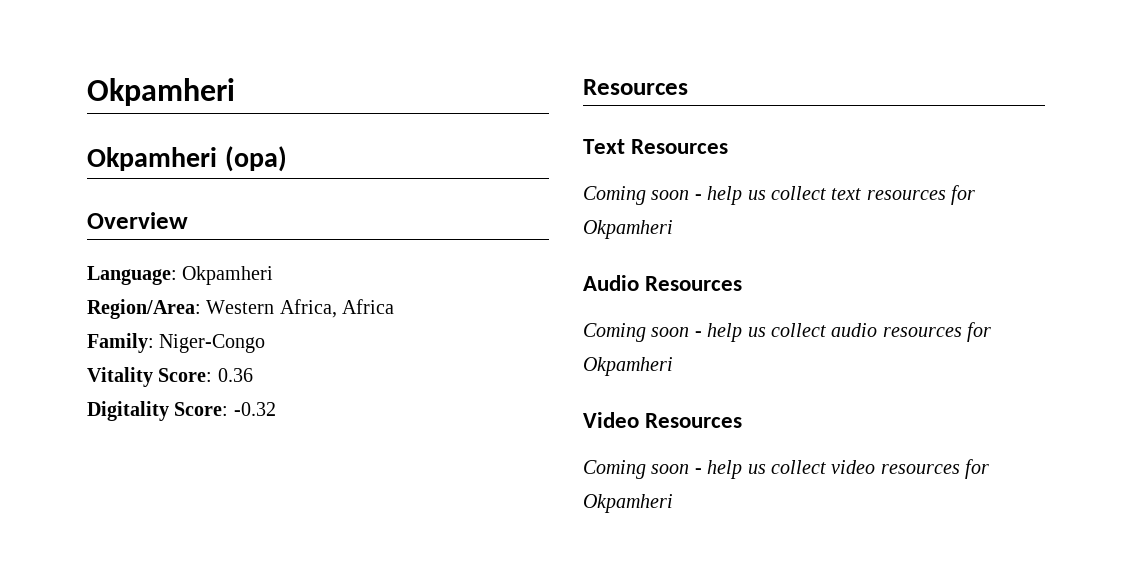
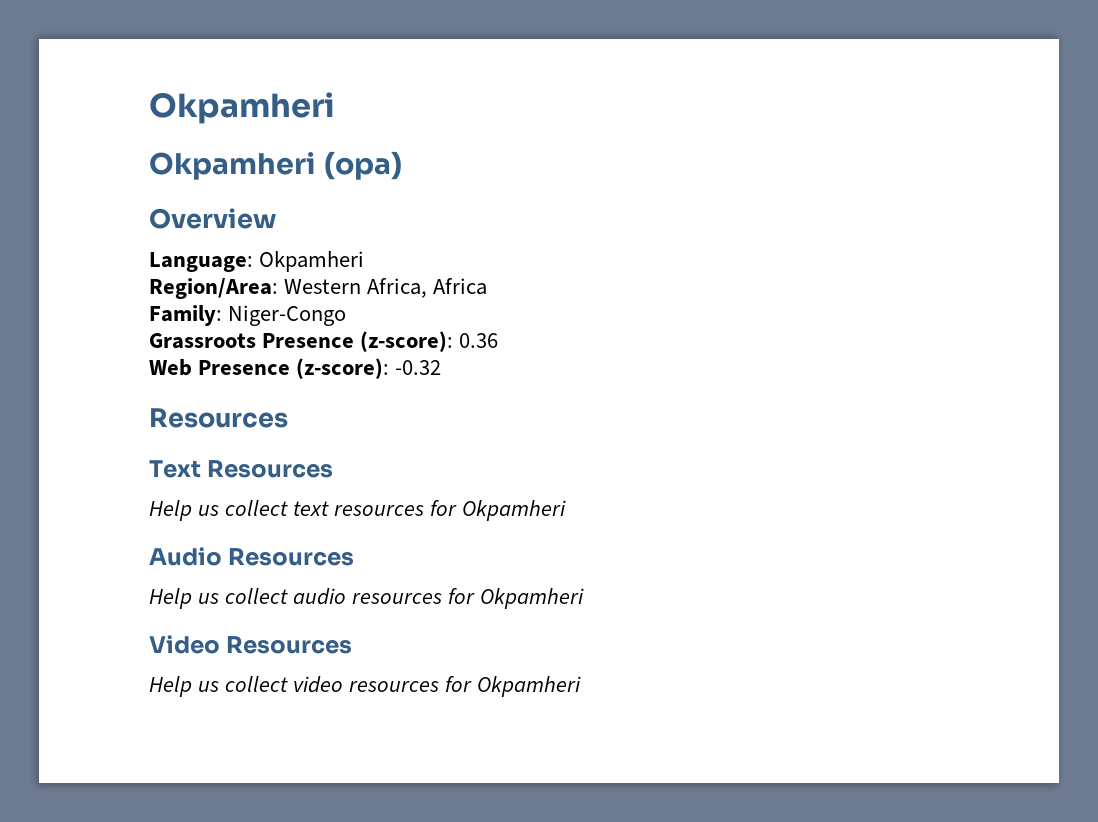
- Vitality Score: 0.36
- Digitality Score: -0.32
+ Grassroots Presence (z-score): 0.36
+ Web Presence (z-score): -0.32
- Coming soon - help us collect text resources for Okpamheri
+ Help us collect text resources for Okpamheri
- Coming soon - help us collect audio resources for Okpamheri
+ Help us collect audio resources for Okpamheri
- Coming soon - help us collect video resources for Okpamheri
+ Help us collect video resources for Okpamheri

